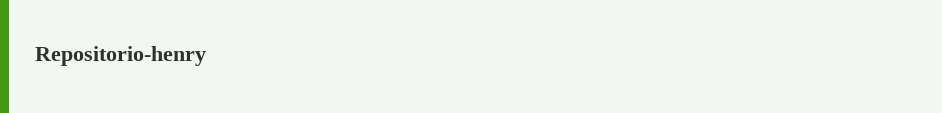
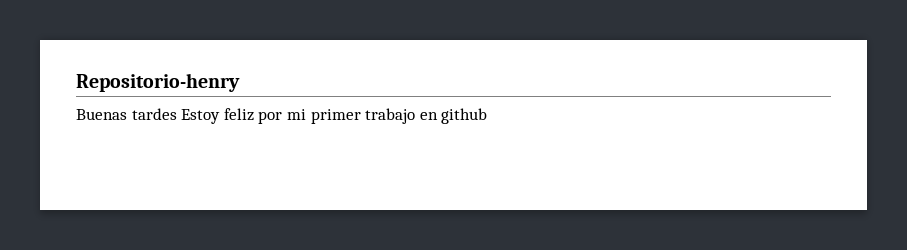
+ Buenas tardes Estoy feliz por mi primer trabajo en github

